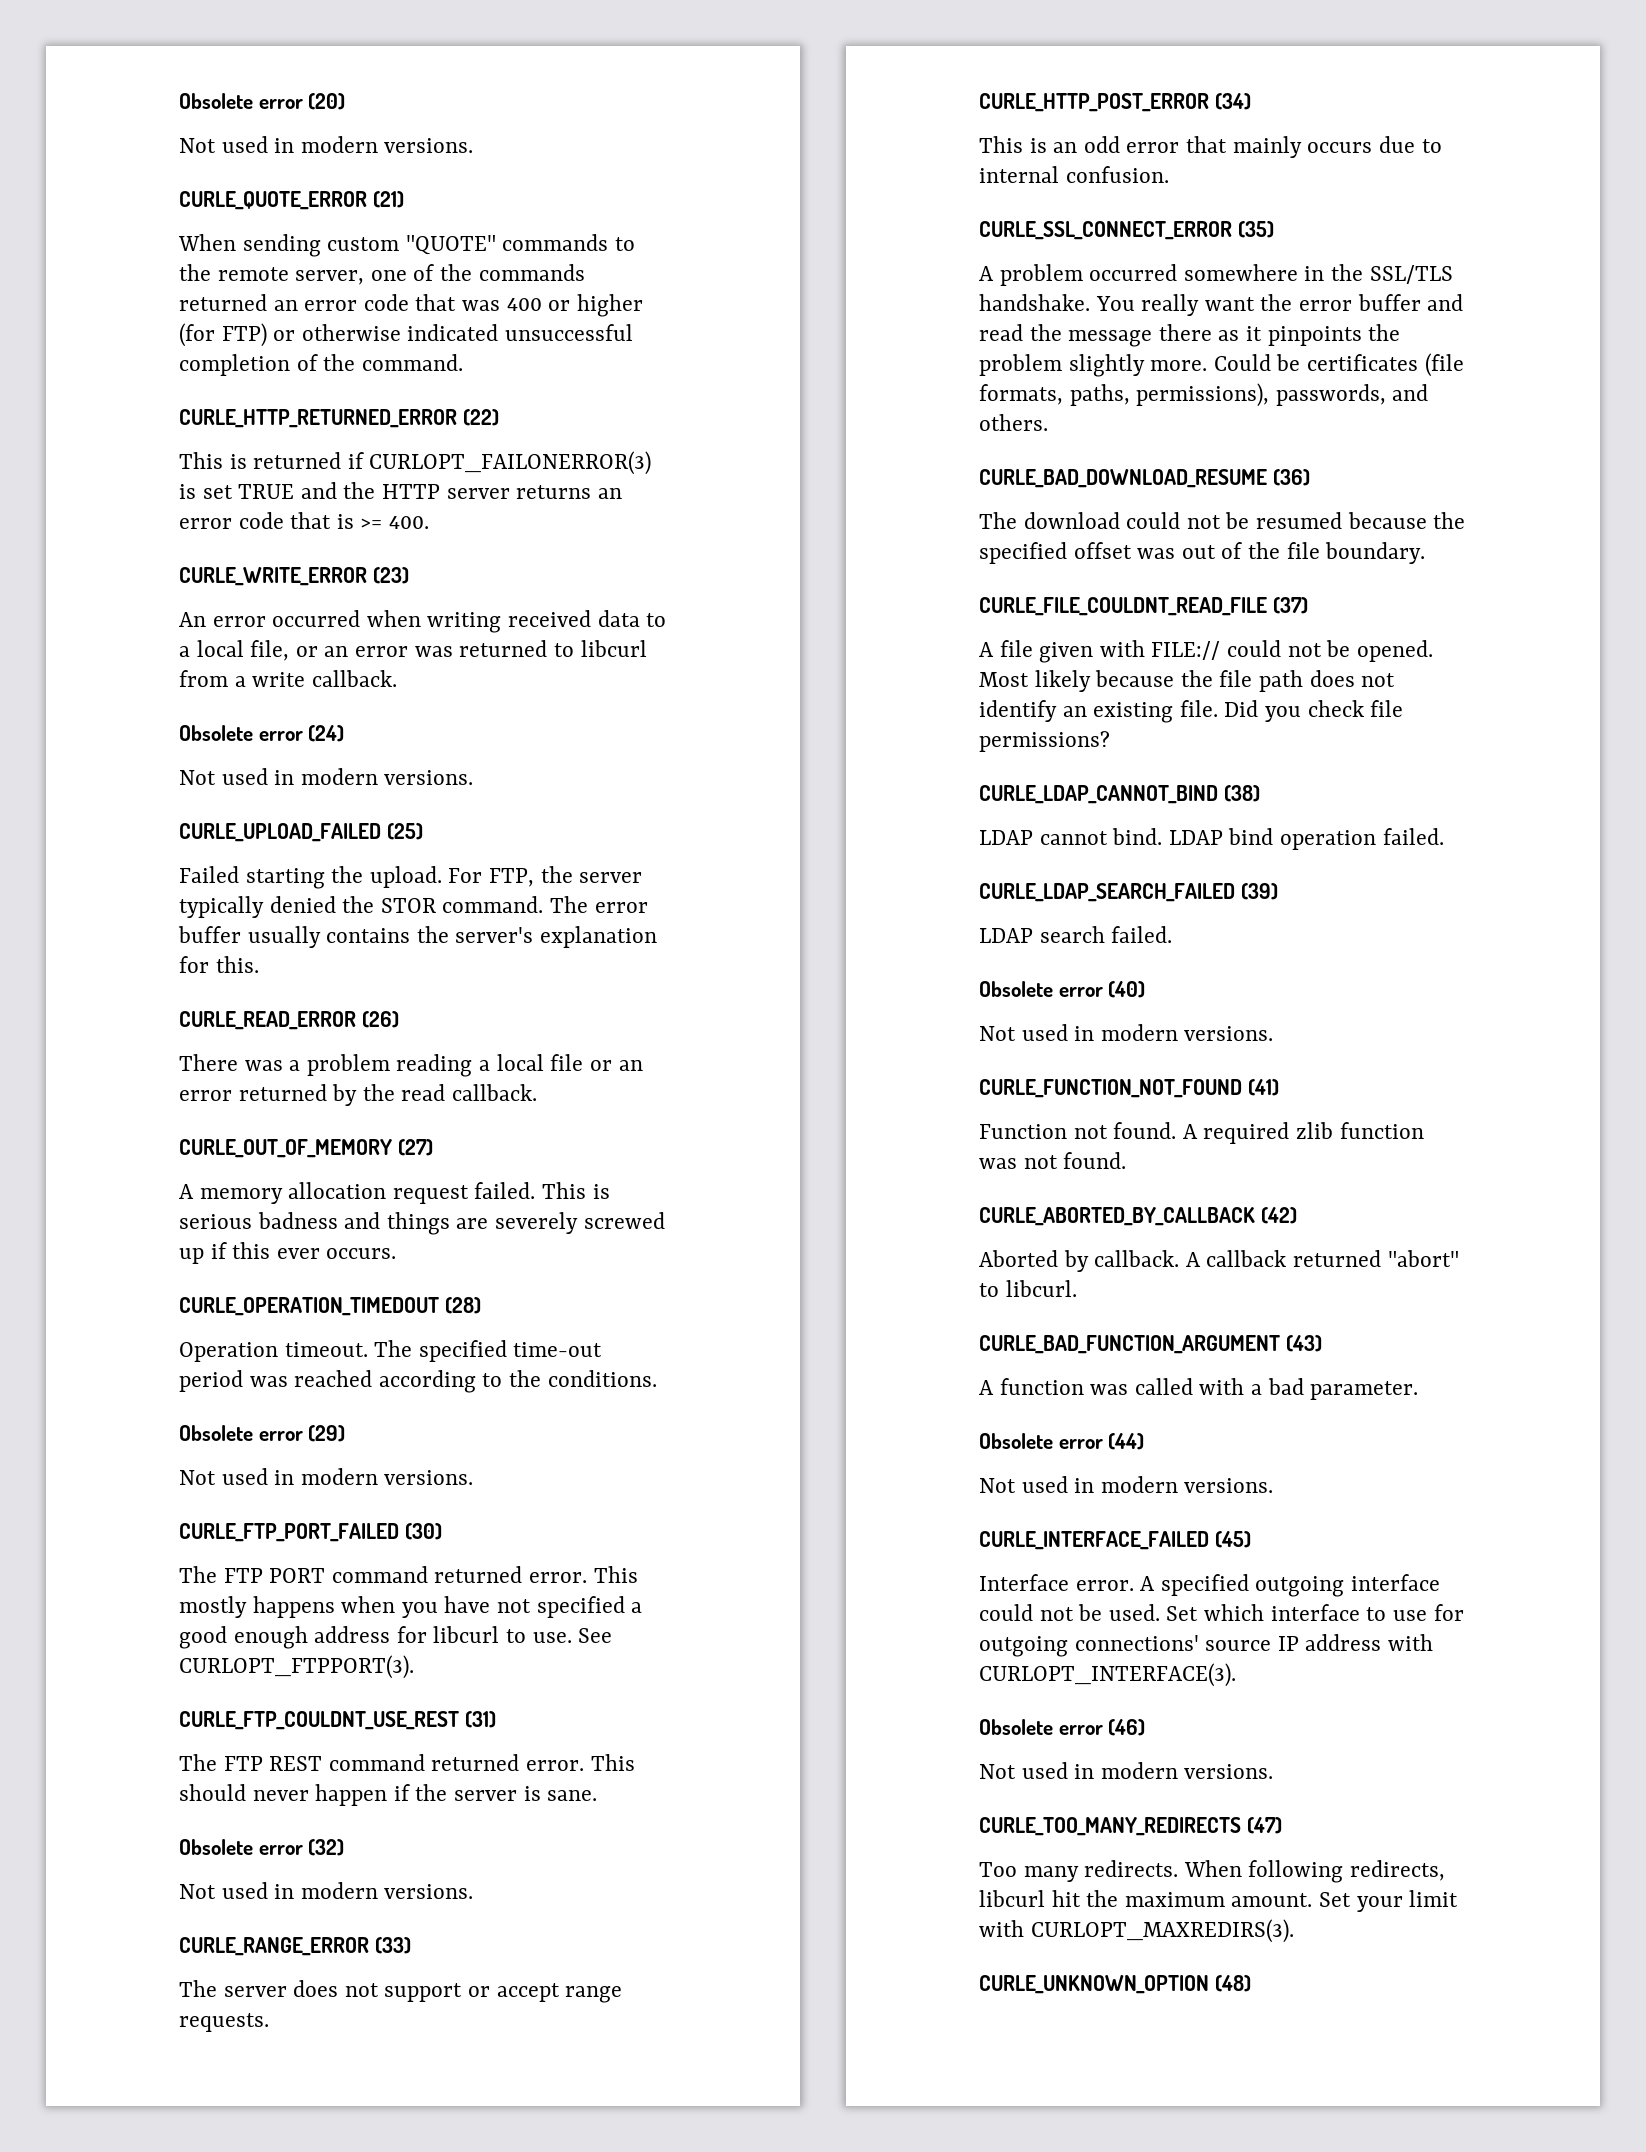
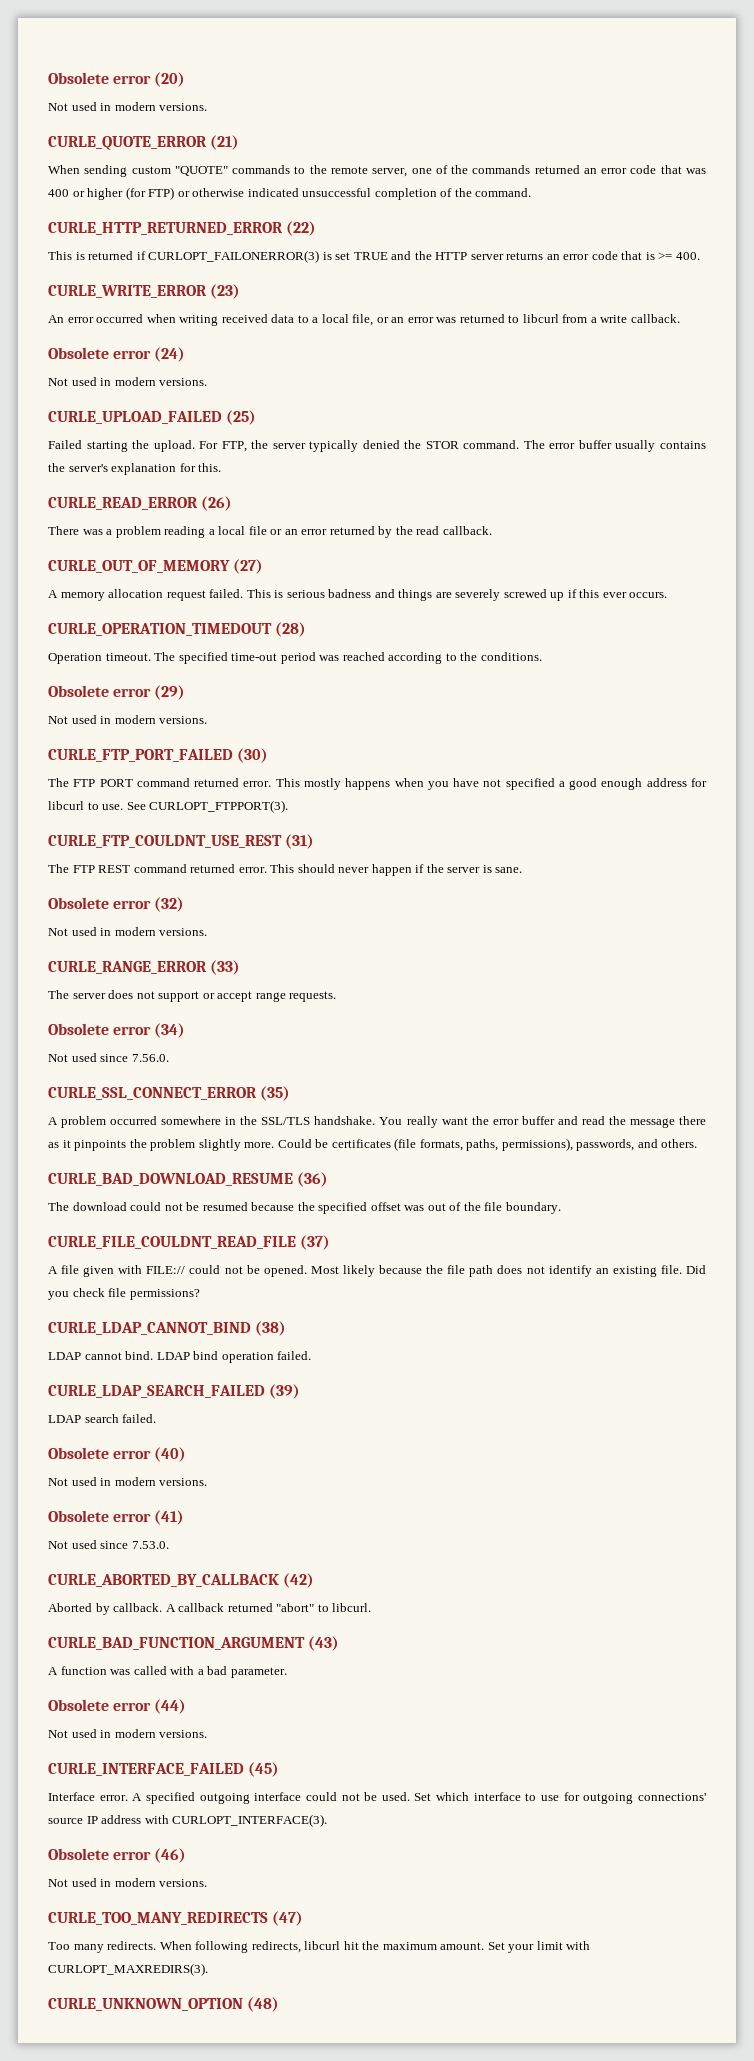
- CURLE_HTTP_POST_ERROR (34)
+ Obsolete error (34)
- This is an odd error that mainly occurs due to internal confusion.
+ Not used since 7.56.0.
- CURLE_FUNCTION_NOT_FOUND (41)
+ Obsolete error (41)
- Function not found. A required zlib function was not found.
+ Not used since 7.53.0.

